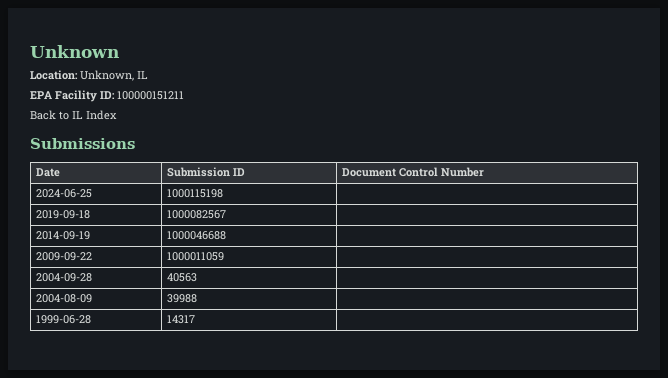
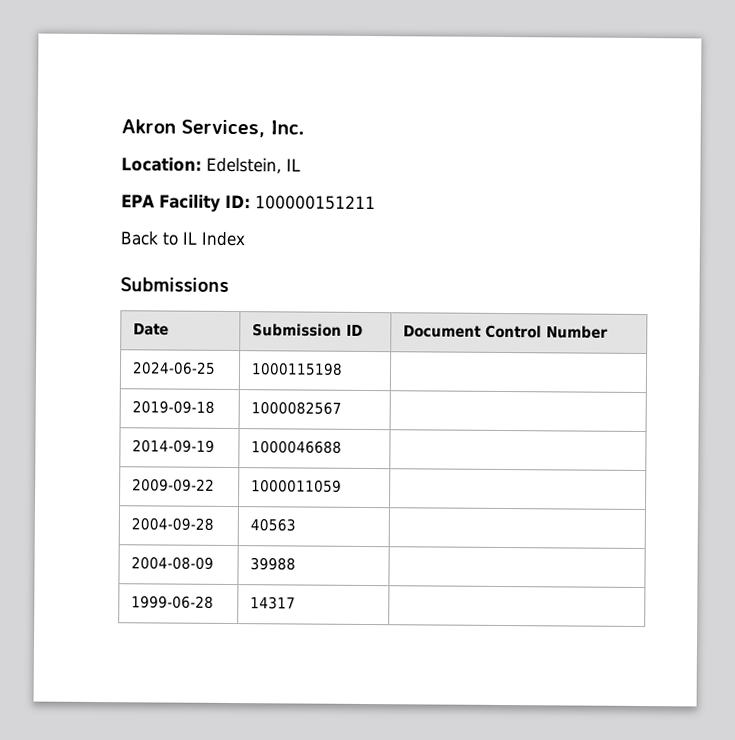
- Unknown
+ Akron Services, Inc.
- Location: Unknown, IL
+ Location: Edelstein, IL

